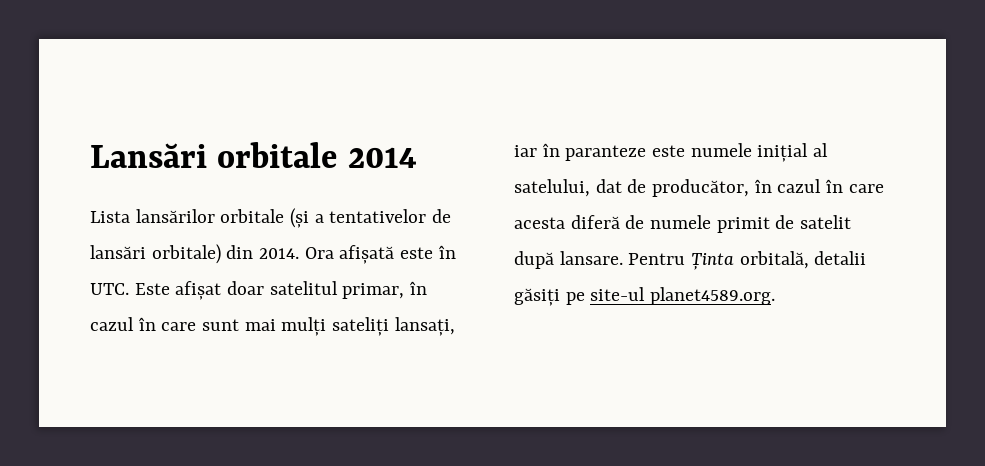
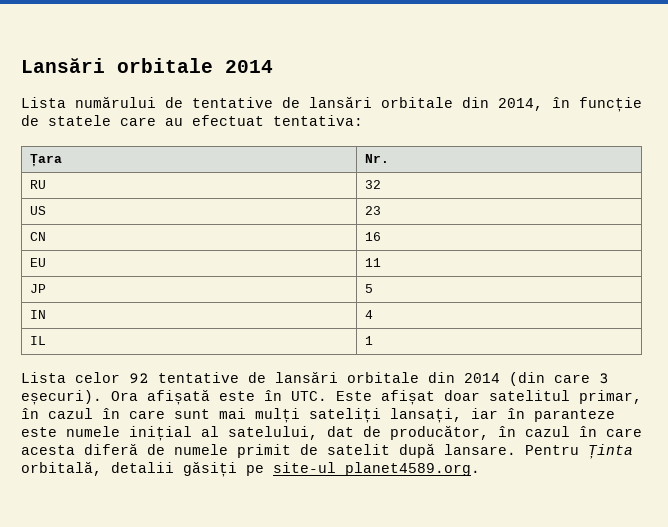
- Lista lansărilor orbitale (și a tentativelor de lansări orbitale) din 2014.
+ Lista numărului de tentative de lansări orbitale din 2014, în funcție de statele care au efectuat tentativa:
+ Țara | Nr.
+ RU | 32
+ US | 23
+ CN | 16
+ EU | 11
+ JP | 5
+ IN | 4
+ IL | 1
+ Lista celor 92 tentative de lansări orbitale din 2014 (din care 3 eșecuri).

